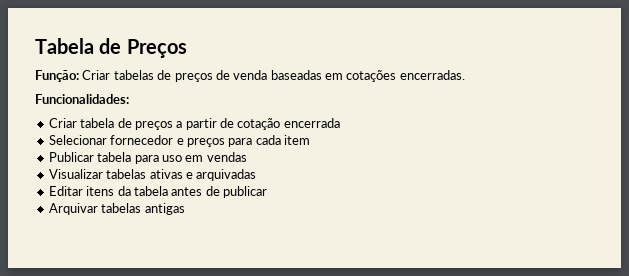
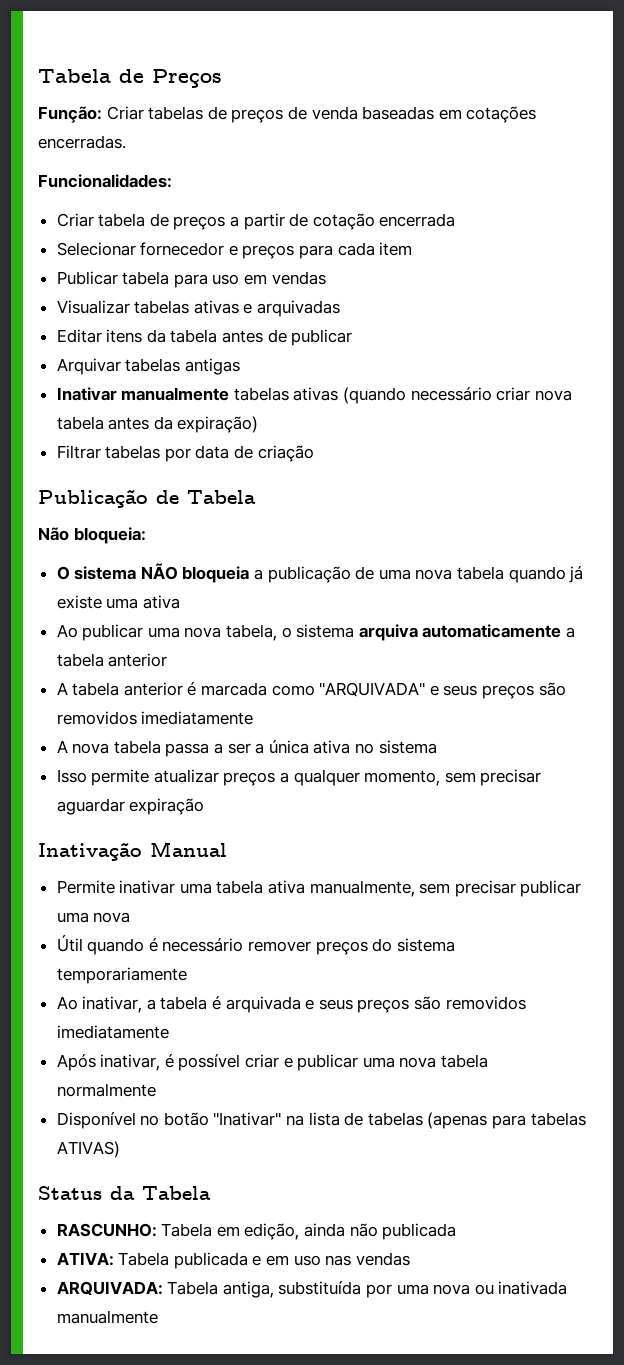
+ Inativar manualmente tabelas ativas (quando necessário criar nova tabela antes da expiração)
+ Filtrar tabelas por data de criação
+ Publicação de Tabela
+ Não bloqueia:
+ O sistema NÃO bloqueia a publicação de uma nova tabela quando já existe uma ativa
+ Ao publicar uma nova tabela, o sistema arquiva automaticamente a tabela anterior
+ A tabela anterior é marcada como "ARQUIVADA" e seus preços são removidos imediatamente
+ A nova tabela passa a ser a única ativa no sistema
+ Isso permite atualizar preços a qualquer momento, sem precisar aguardar expiração
+ Inativação Manual
+ Permite inativar uma tabela ativa manualmente, sem precisar publicar uma nova
+ Útil quando é necessário remover preços do sistema temporariamente
+ Ao inativar, a tabela é arquivada e seus preços são removidos imediatamente
+ Após inativar, é possível criar e publicar uma nova tabela normalmente
+ Disponível no botão "Inativar" na lista de tabelas (apenas para tabelas ATIVAS)
+ Status da Tabela
+ RASCUNHO: Tabela em edição, ainda não publicada
+ ATIVA: Tabela publicada e em uso nas vendas
+ ARQUIVADA: Tabela antiga, substituída por uma nova ou inativada manualmente

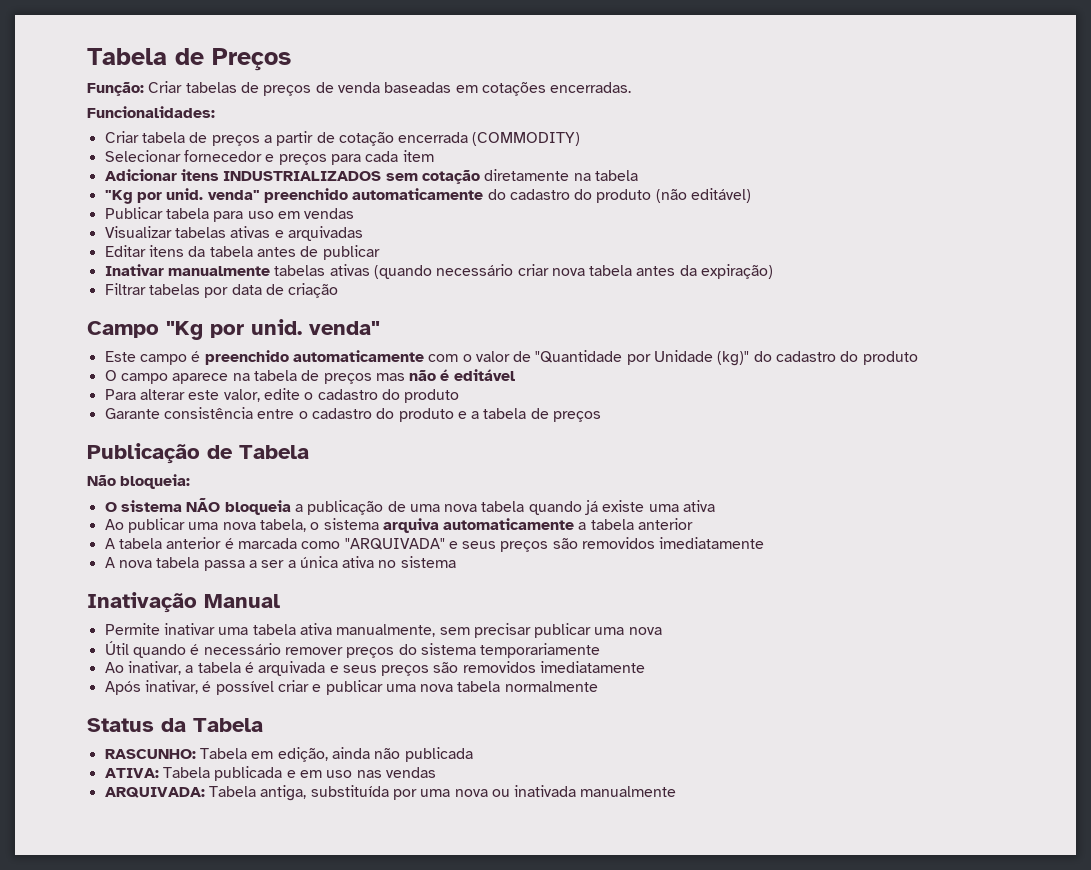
- Criar tabela de preços a partir de cotação encerrada
+ Criar tabela de preços a partir de cotação encerrada (COMMODITY)
+ Adicionar itens INDUSTRIALIZADOS sem cotação diretamente na tabela
+ "Kg por unid. venda" preenchido automaticamente do cadastro do produto (não editável)
- Arquivar tabelas antigas
+ Campo "Kg por unid. venda"
+ Este campo é preenchido automaticamente com o valor de "Quantidade por Unidade (kg)" do cadastro do produto
+ O campo aparece na tabela de preços mas não é editável
+ Para alterar este valor, edite o cadastro do produto
+ Garante consistência entre o cadastro do produto e a tabela de preços
- Isso permite atualizar preços a qualquer momento, sem precisar aguardar expiração
- Disponível no botão "Inativar" na lista de tabelas (apenas para tabelas ATIVAS)

